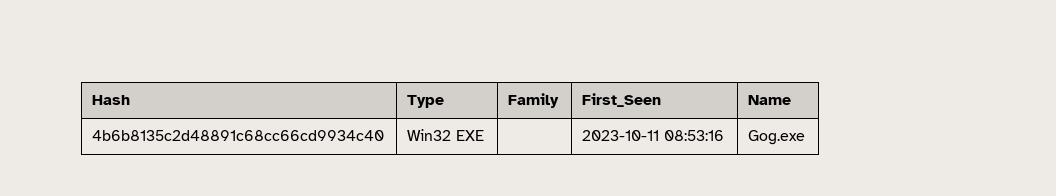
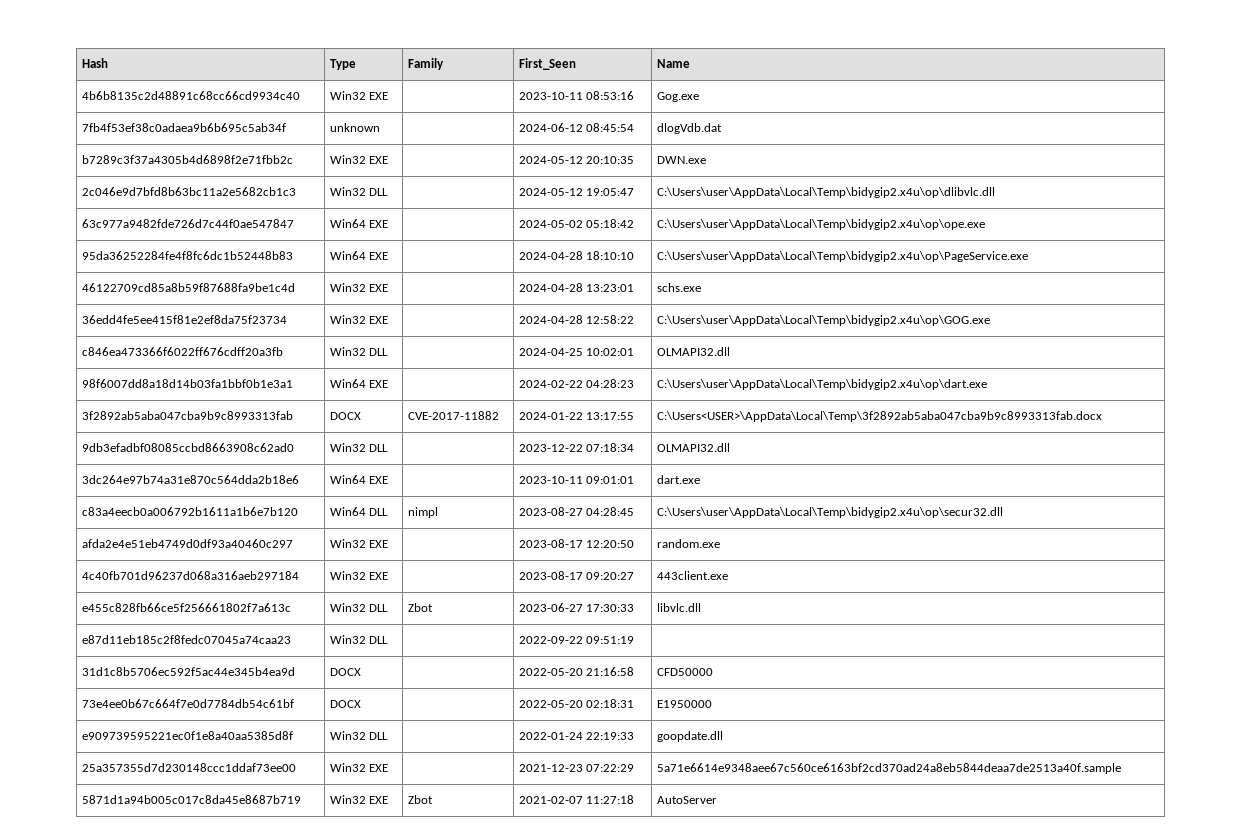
+ 7fb4f53ef38c0adaea9b6b695c5ab34f | unknown | | 2024-06-12 08:45:54 | dlogVdb.dat
+ b7289c3f37a4305b4d6898f2e71fbb2c | Win32 EXE | | 2024-05-12 20:10:35 | DWN.exe
+ 2c046e9d7bfd8b63bc11a2e5682cb1c3 | Win32 DLL | | 2024-05-12 19:05:47 | C:\Users\user\AppData\Local\Temp\bidygip2.x4u\op\dlibvlc.dll
+ 63c977a9482fde726d7c44f0ae547847 | Win64 EXE | | 2024-05-02 05:18:42 | C:\Users\user\AppData\Local\Temp\bidygip2.x4u\op\ope.exe
+ 95da36252284fe4f8fc6dc1b52448b83 | Win64 EXE | | 2024-04-28 18:10:10 | C:\Users\user\AppData\Local\Temp\bidygip2.x4u\op\PageService.exe
+ 46122709cd85a8b59f87688fa9be1c4d | Win32 EXE | | 2024-04-28 13:23:01 | schs.exe
+ 36edd4fe5ee415f81e2ef8da75f23734 | Win32 EXE | | 2024-04-28 12:58:22 | C:\Users\user\AppData\Local\Temp\bidygip2.x4u\op\GOG.exe
+ c846ea473366f6022ff676cdff20a3fb | Win32 DLL | | 2024-04-25 10:02:01 | OLMAPI32.dll
+ 98f6007dd8a18d14b03fa1bbf0b1e3a1 | Win64 EXE | | 2024-02-22 04:28:23 | C:\Users\user\AppData\Local\Temp\bidygip2.x4u\op\dart.exe
+ 3f2892ab5aba047cba9b9c8993313fab | DOCX | CVE-2017-11882 | 2024-01-22 13:17:55 | C:\Users<USER>\AppData\Local\Temp\3f2892ab5aba047cba9b9c8993313fab.docx
+ 9db3efadbf08085ccbd8663908c62ad0 | Win32 DLL | | 2023-12-22 07:18:34 | OLMAPI32.dll
+ 3dc264e97b74a31e870c564dda2b18e6 | Win64 EXE | | 2023-10-11 09:01:01 | dart.exe
+ c83a4eecb0a006792b1611a1b6e7b120 | Win64 DLL | nimpl | 2023-08-27 04:28:45 | C:\Users\user\AppData\Local\Temp\bidygip2.x4u\op\secur32.dll
+ afda2e4e51eb4749d0df93a40460c297 | Win32 EXE | | 2023-08-17 12:20:50 | random.exe
+ 4c40fb701d96237d068a316aeb297184 | Win32 EXE | | 2023-08-17 09:20:27 | 443client.exe
+ e455c828fb66ce5f256661802f7a613c | Win32 DLL | Zbot | 2023-06-27 17:30:33 | libvlc.dll
+ e87d11eb185c2f8fedc07045a74caa23 | Win32 DLL | | 2022-09-22 09:51:19 |
+ 31d1c8b5706ec592f5ac44e345b4ea9d | DOCX | | 2022-05-20 21:16:58 | CFD50000
+ 73e4ee0b67c664f7e0d7784db54c61bf | DOCX | | 2022-05-20 02:18:31 | E1950000
+ e909739595221ec0f1e8a40aa5385d8f | Win32 DLL | | 2022-01-24 22:19:33 | goopdate.dll
+ 25a357355d7d230148ccc1ddaf73ee00 | Win32 EXE | | 2021-12-23 07:22:29 | 5a71e6614e9348aee67c560ce6163bf2cd370ad24a8eb5844deaa7de2513a40f.sample
+ 5871d1a94b005c017c8da45e8687b719 | Win32 EXE | Zbot | 2021-02-07 11:27:18 | AutoServer

